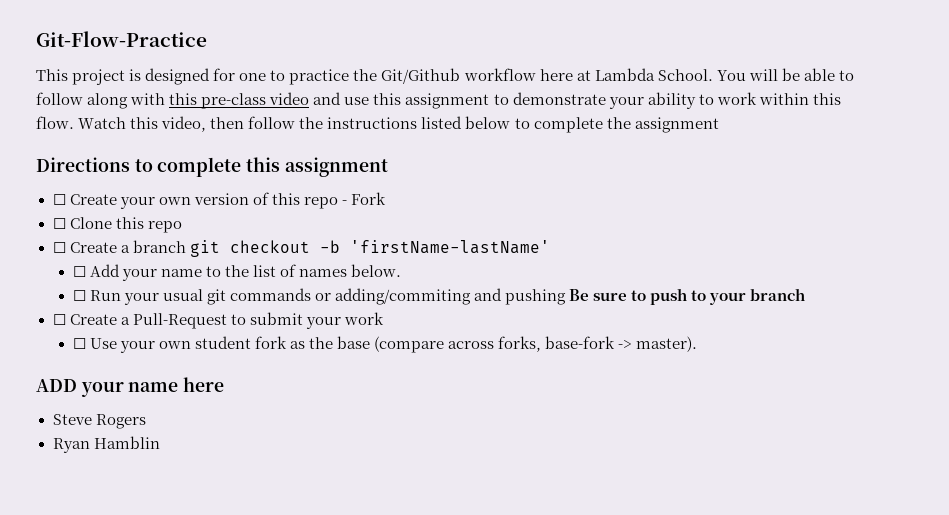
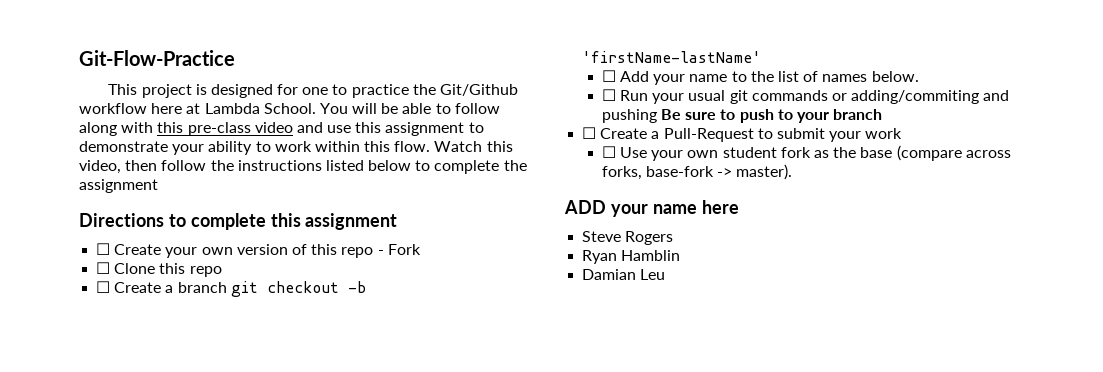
+ Damian Leu

